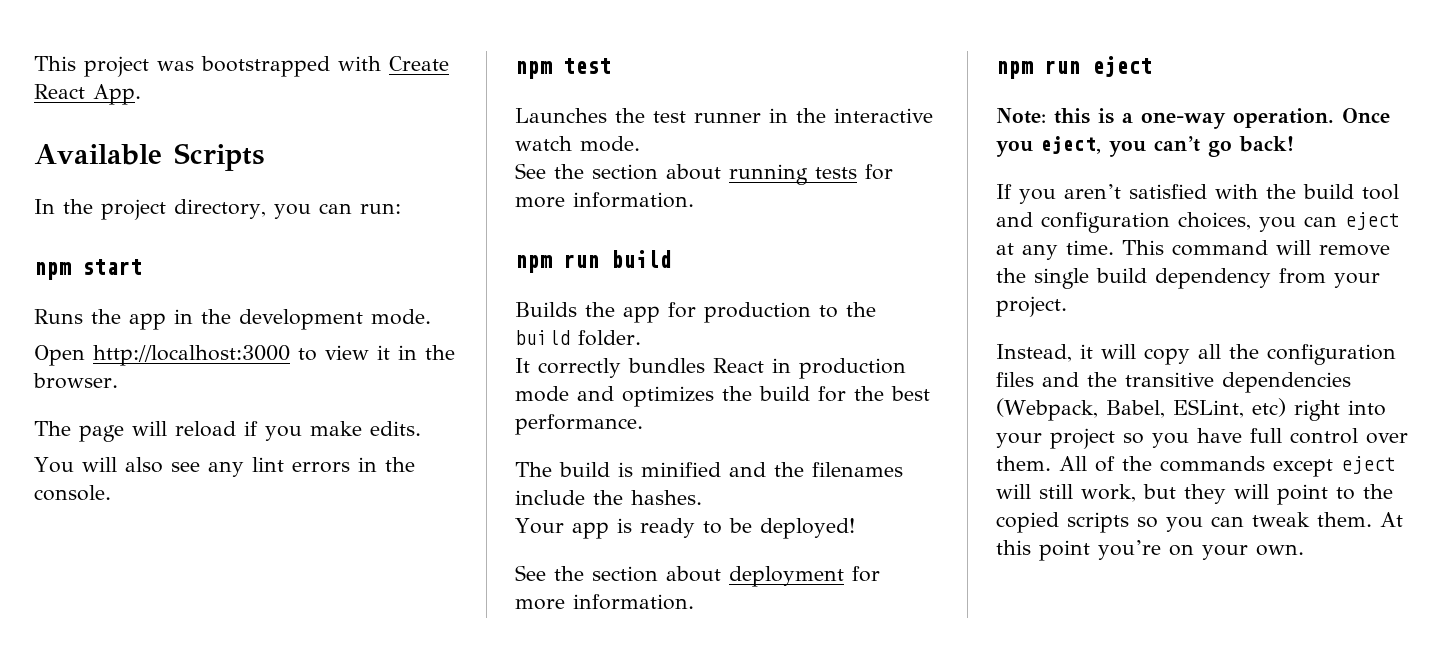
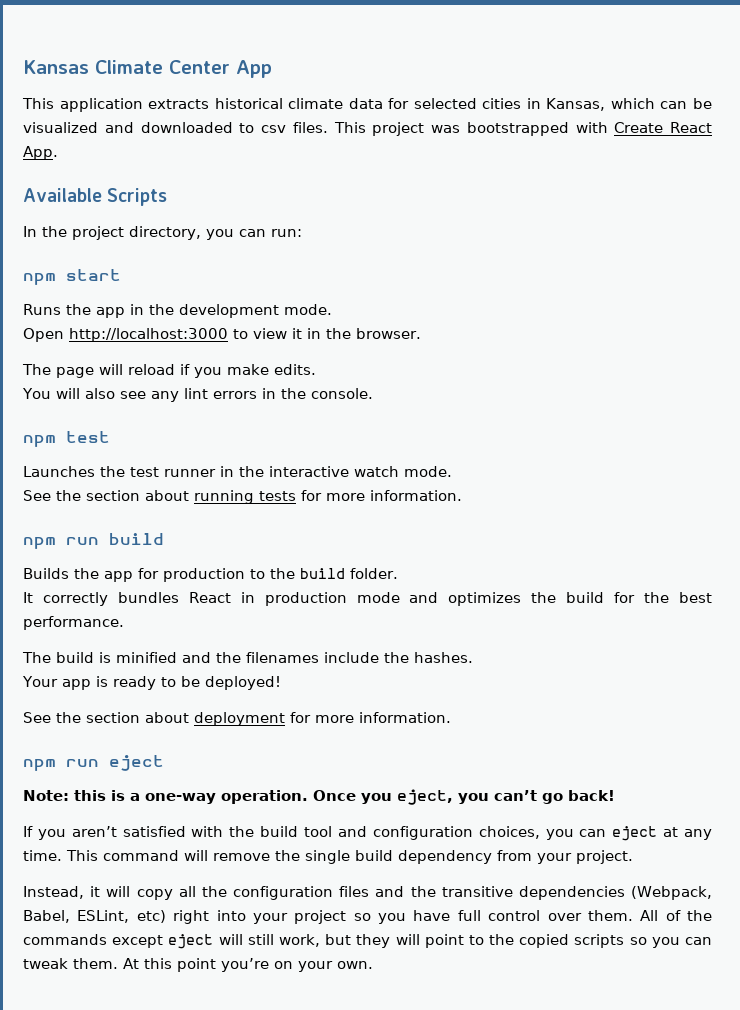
+ Kansas Climate Center App
+ This application extracts historical climate data for selected cities in Kansas, which can be visualized and downloaded to csv files.

